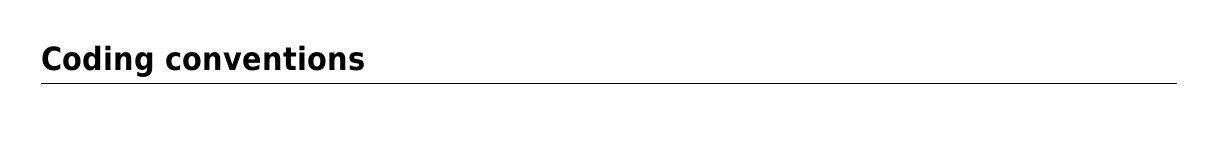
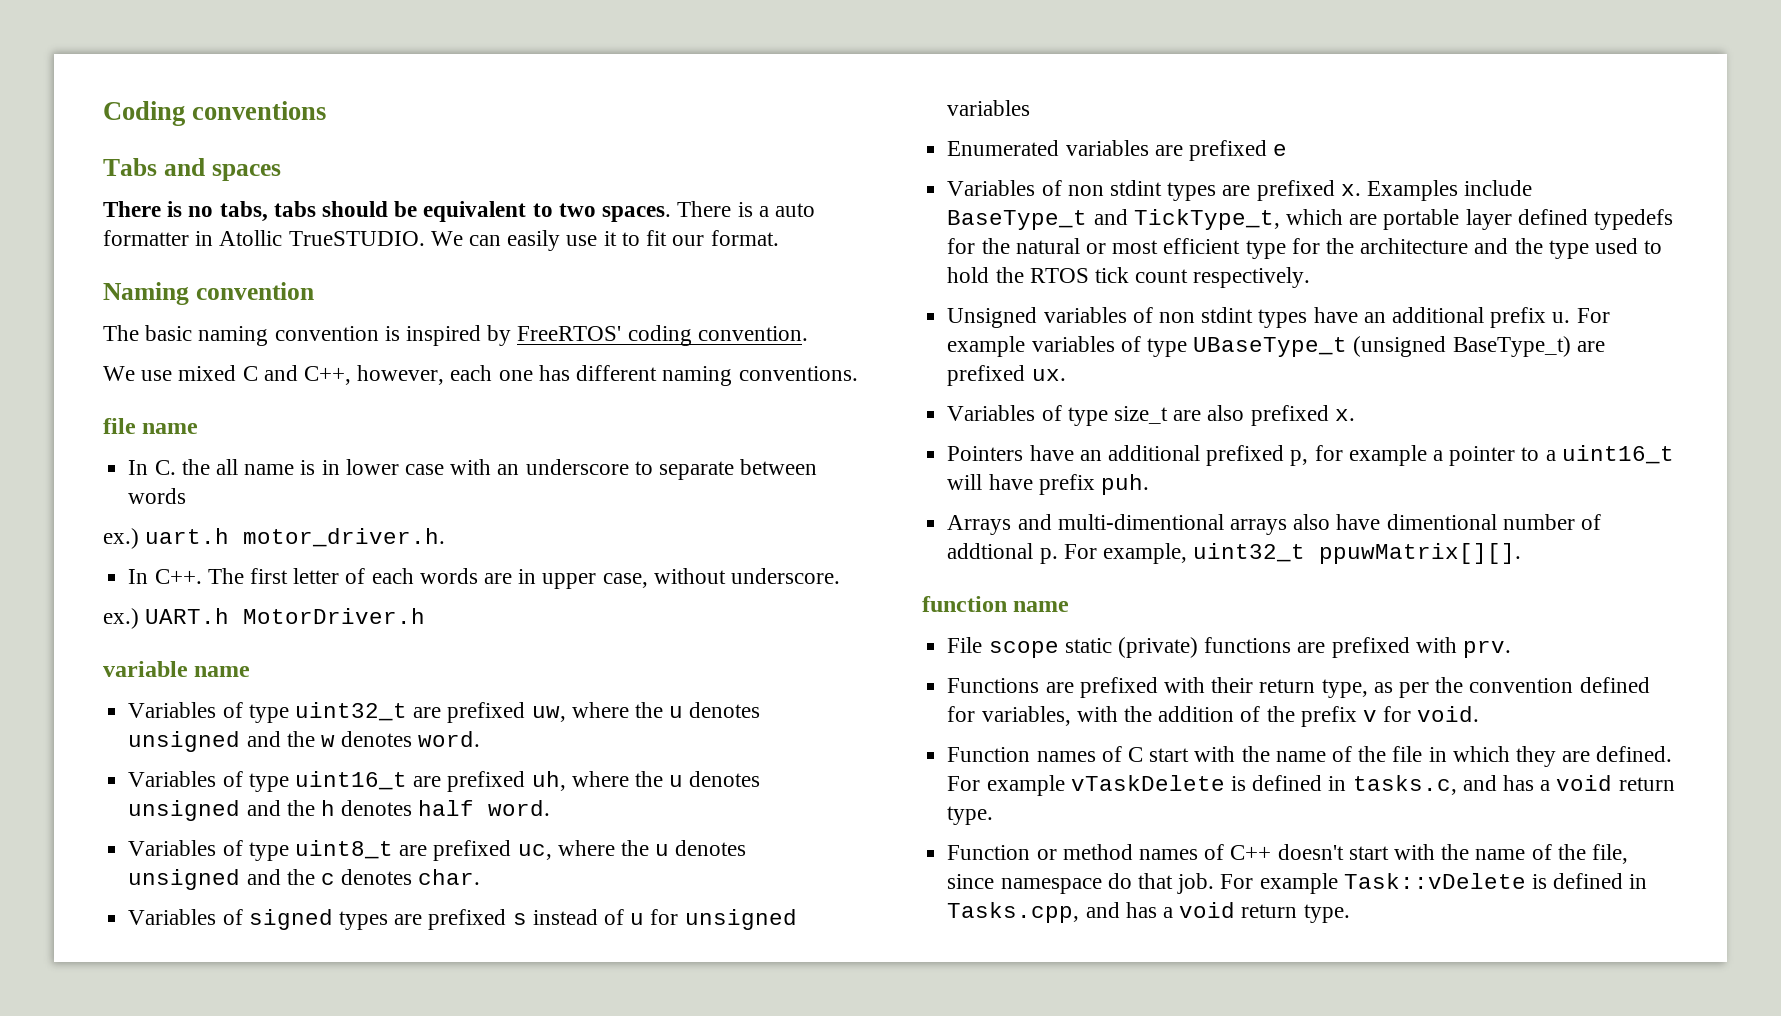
+ Tabs and spaces
+ There is no tabs, tabs should be equivalent to two spaces. There is a auto formatter in Atollic TrueSTUDIO. We can easily use it to fit our format.
+ Naming convention
+ The basic naming convention is inspired by FreeRTOS' coding convention.
+ We use mixed C and C++, however, each one has different naming conventions.
+ file name
+ In C. the all name is in lower case with an underscore to separate between words
+ ex.) uart.h motor_driver.h.
+ In C++. The first letter of each words are in upper case, without underscore.
+ ex.) UART.h MotorDriver.h
+ variable name
+ Variables of type uint32_t are prefixed uw, where the u denotes unsigned and the w denotes word.
+ Variables of type uint16_t are prefixed uh, where the u denotes unsigned and the h denotes half word.
+ Variables of type uint8_t are prefixed uc, where the u denotes unsigned and the c denotes char.
+ Variables of signed types are prefixed s instead of u for unsigned variables
+ Enumerated variables are prefixed e
+ Variables of non stdint types are prefixed x. Examples include BaseType_t and TickType_t, which are portable layer defined typedefs for the natural or most efficient type for the architecture and the type used to hold the RTOS tick count respectively.
+ Unsigned variables of non stdint types have an additional prefix u. For example variables of type UBaseType_t (unsigned BaseType_t) are prefixed ux.
+ Variables of type size_t are also prefixed x.
+ Pointers have an additional prefixed p, for example a pointer to a uint16_t will have prefix puh.
+ Arrays and multi-dimentional arrays also have dimentional number of addtional p. For example, uint32_t ppuwMatrix[][].
+ function name
+ File scope static (private) functions are prefixed with prv.
+ Functions are prefixed with their return type, as per the convention defined for variables, with the addition of the prefix v for void.
+ Function names of C start with the name of the file in which they are defined. For example vTaskDelete is defined in tasks.c, and has a void return type.
+ Function or method names of C++ doesn't start with the name of the file, since namespace do that job. For example Task::vDelete is defined in Tasks.cpp, and has a void return type.

